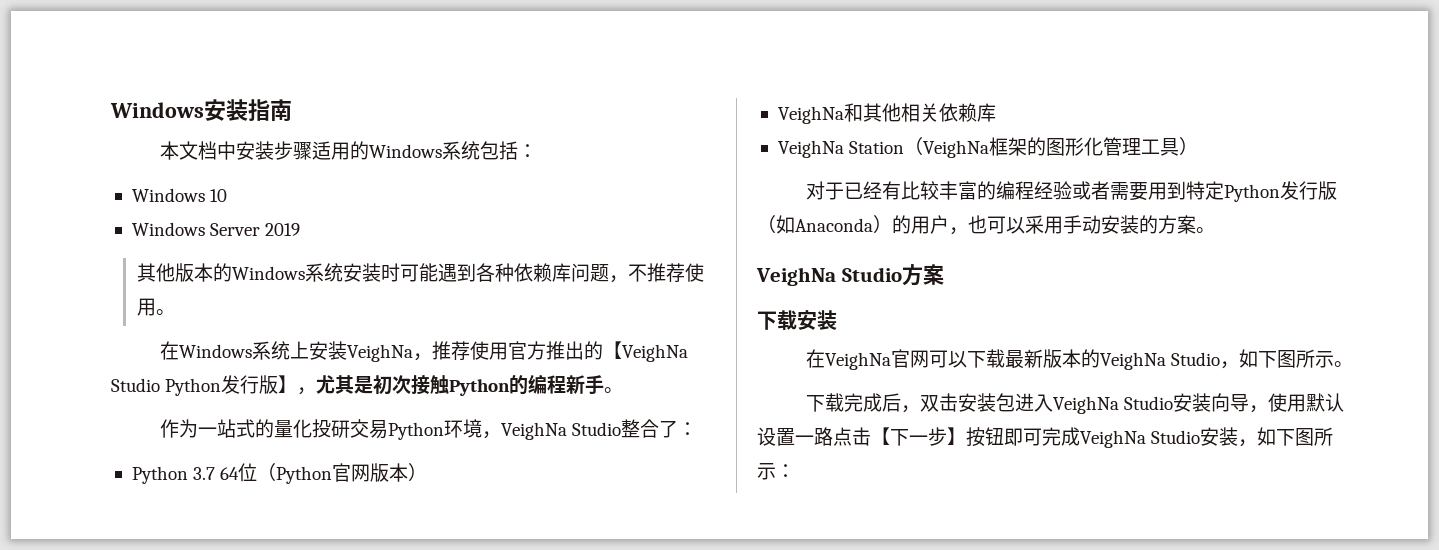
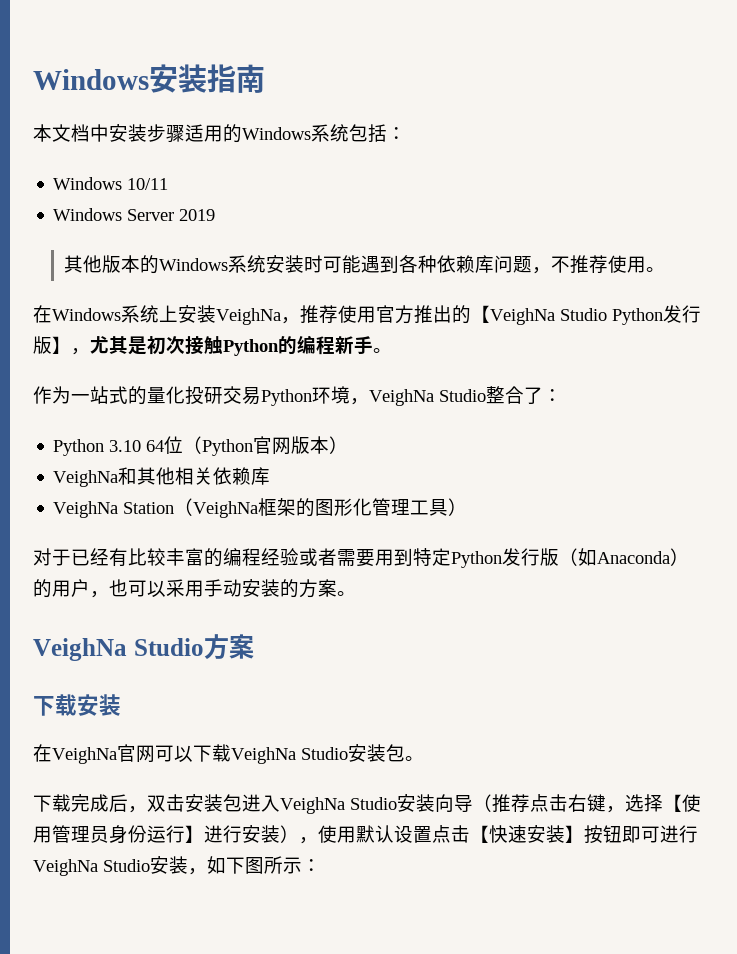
- Windows 10
+ Windows 10/11
- Python 3.7 64位（Python官网版本）
+ Python 3.10 64位（Python官网版本）
- 在VeighNa官网可以下载最新版本的VeighNa Studio，如下图所示。
+ 在VeighNa官网可以下载VeighNa Studio安装包。
- 下载完成后，双击安装包进入VeighNa Studio安装向导，使用默认设置一路点击【下一步】按钮即可完成VeighNa Studio安装，如下图所示：
+ 下载完成后，双击安装包进入VeighNa Studio安装向导（推荐点击右键，选择【使用管理员身份运行】进行安装），使用默认设置点击【快速安装】按钮即可进行VeighNa Studio安装，如下图所示：

